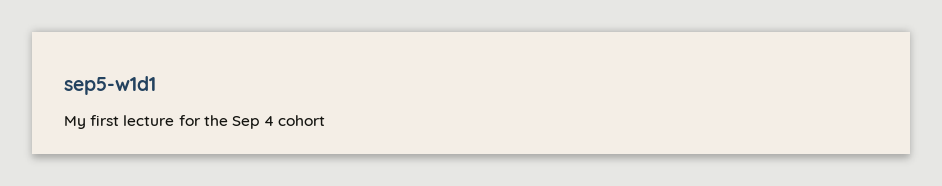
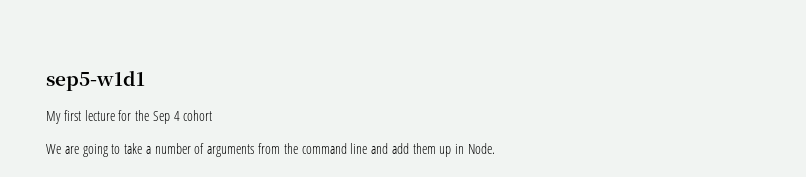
+ We are going to take a number of arguments from the command line and add them up in Node.

